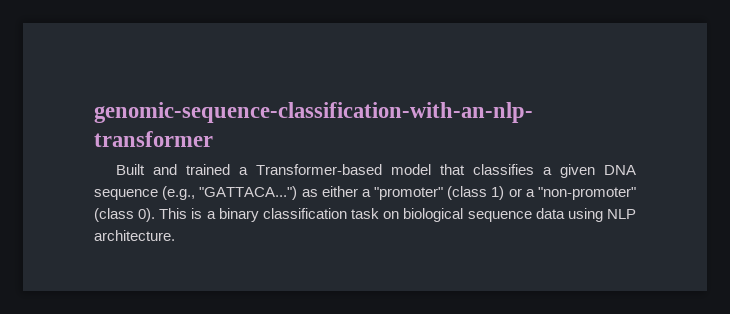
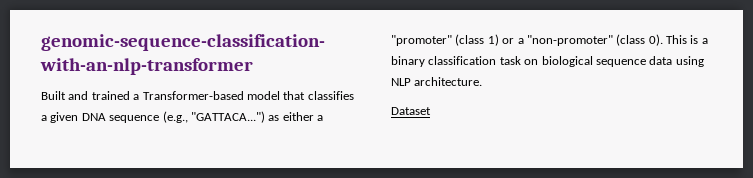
+ Dataset

